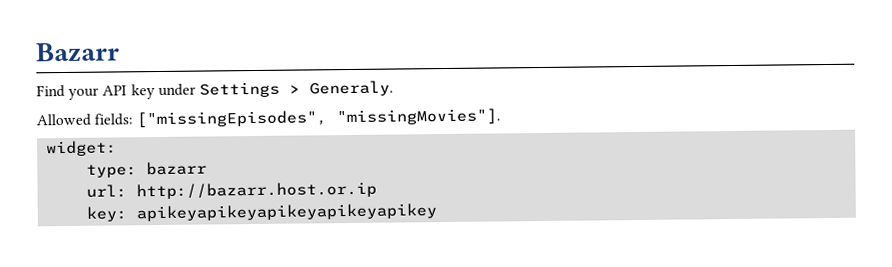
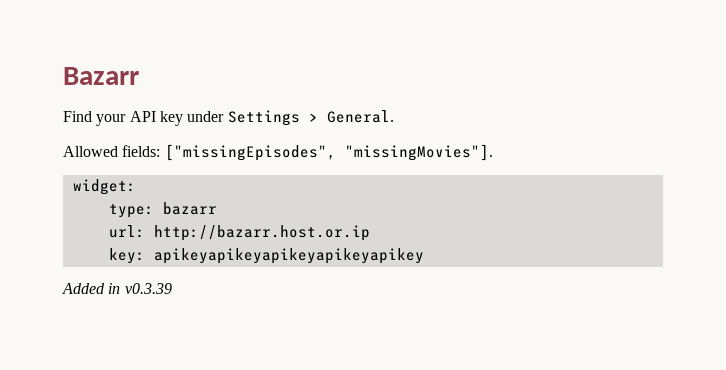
- Find your API key under Settings > Generaly.
+ Find your API key under Settings > General.
+ Added in v0.3.39

